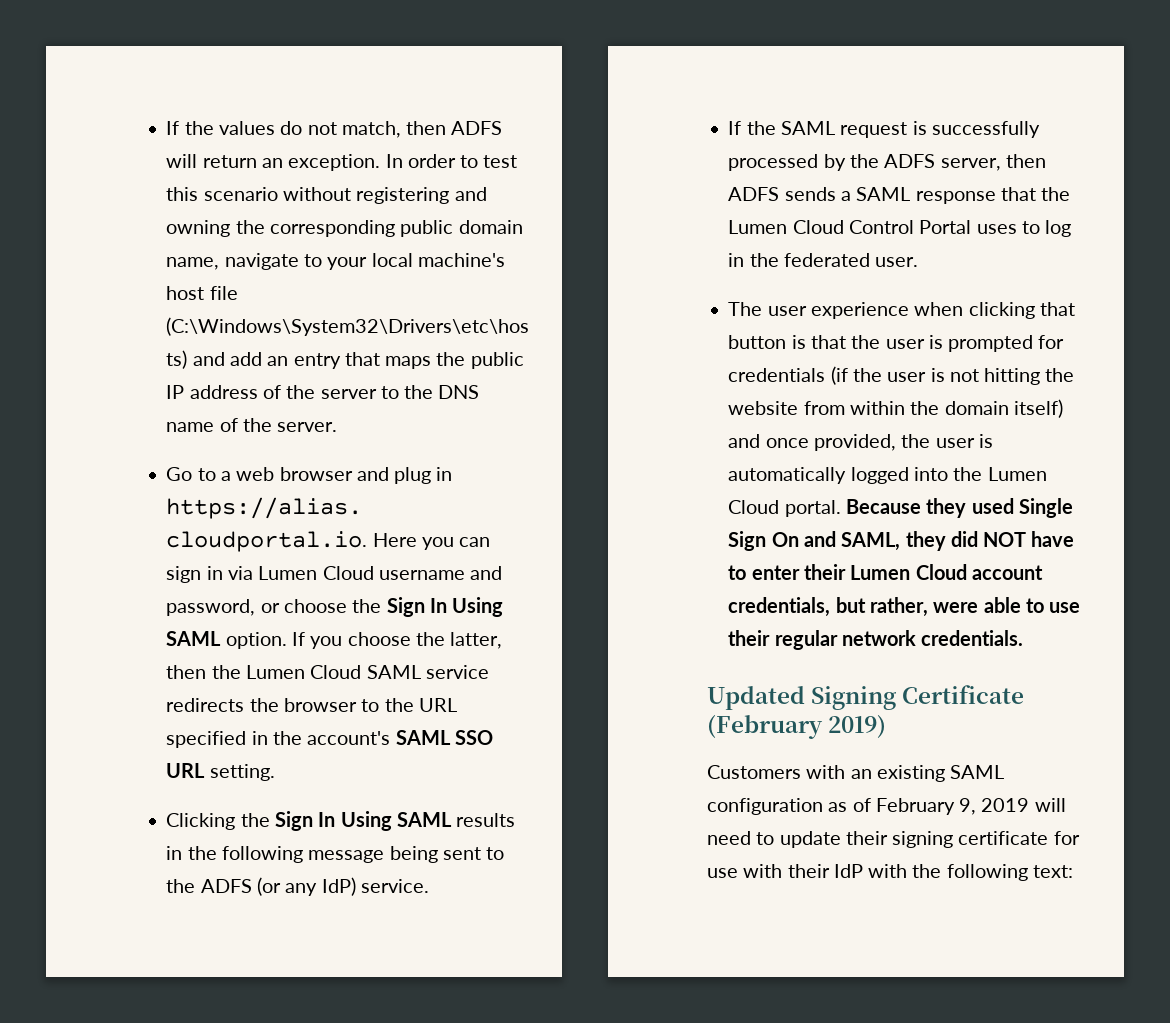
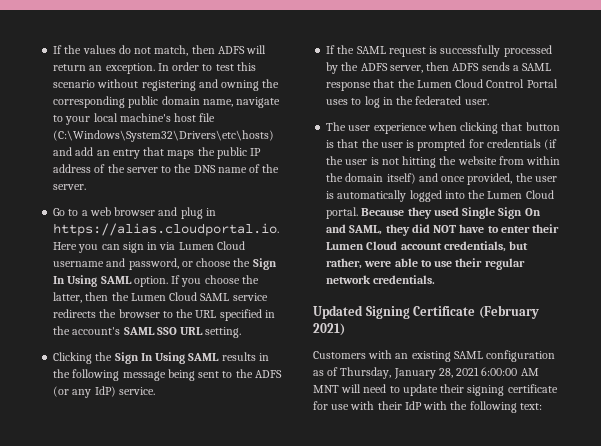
- Updated Signing Certificate (February 2019)
+ Updated Signing Certificate (February 2021)
- Customers with an existing SAML configuration as of February 9, 2019 will need to update their signing certificate for use with their IdP with the following text:
+ Customers with an existing SAML configuration as of Thursday, January 28, 2021 6:00:00 AM MNT will need to update their signing certificate for use with their IdP with the following text:

